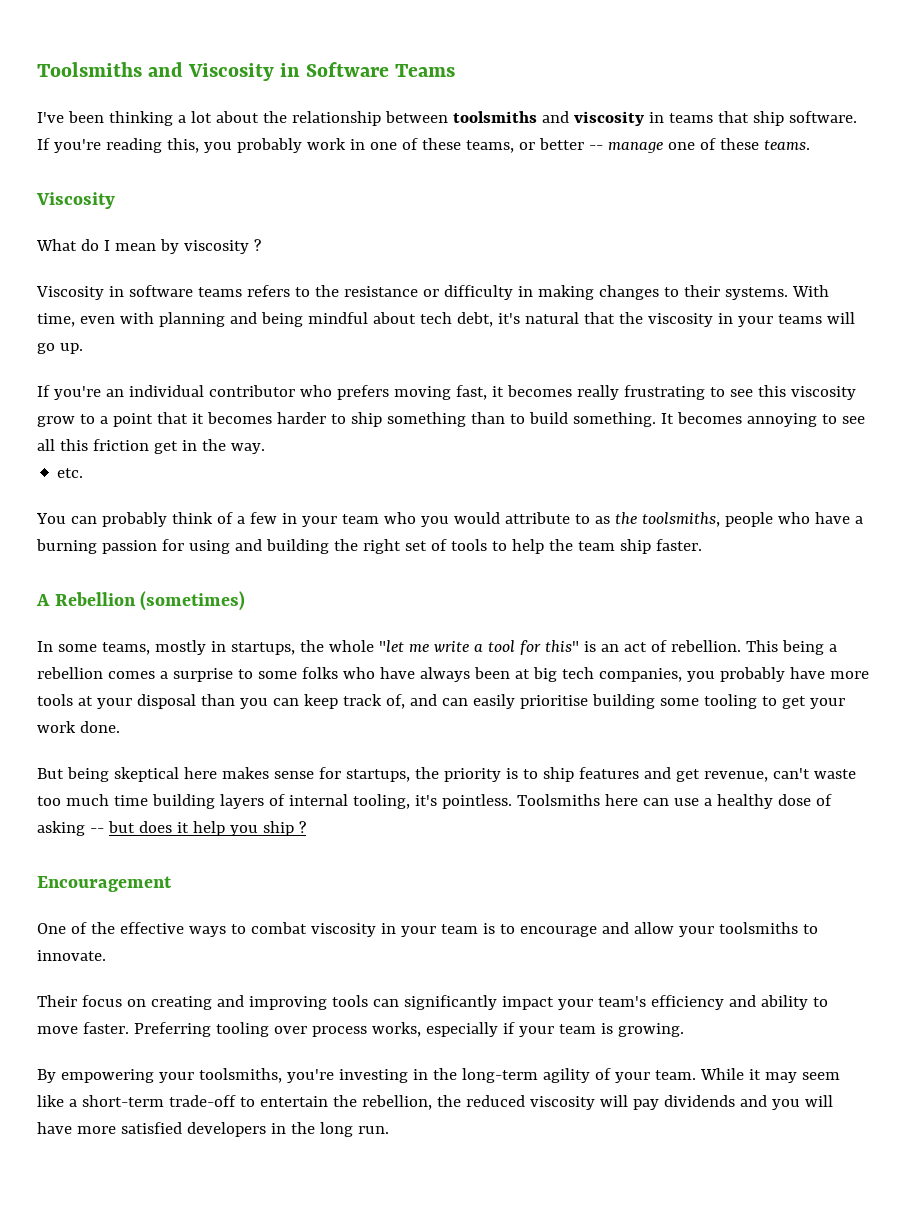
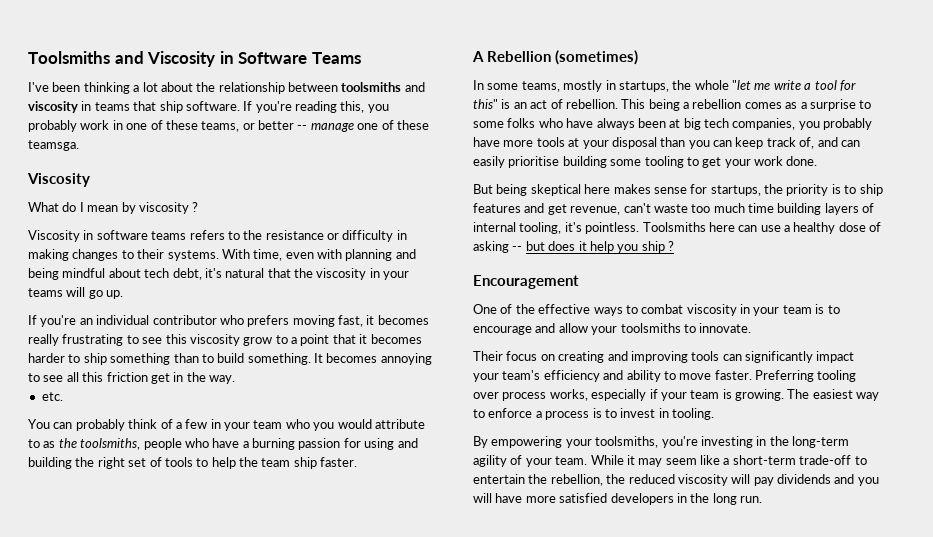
- If you're reading this, you probably work in one of these teams, or better -- manage one of these teams.
+ If you're reading this, you probably work in one of these teams, or better -- manage one of these teamsga.
- This being a rebellion comes a surprise to some folks who have always been at big tech companies, you probably have more tools at your disposal than you can keep track of, and can easily prioritise building some tooling to get your work done.
+ This being a rebellion comes as a surprise to some folks who have always been at big tech companies, you probably have more tools at your disposal than you can keep track of, and can easily prioritise building some tooling to get your work done.
+ The easiest way to enforce a process is to invest in tooling.

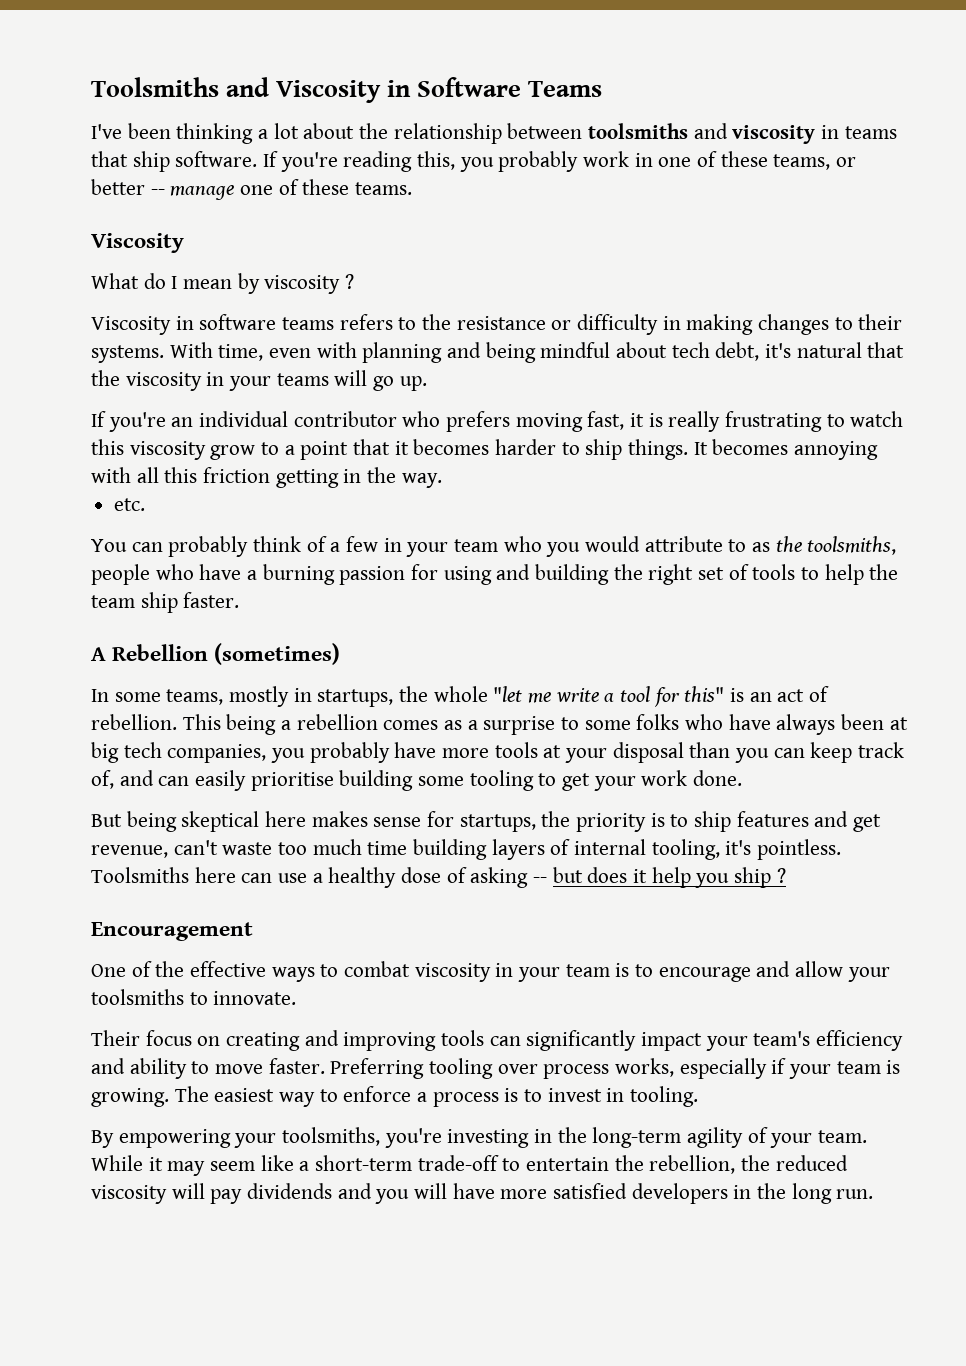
- If you're reading this, you probably work in one of these teams, or better -- manage one of these teamsga.
+ If you're reading this, you probably work in one of these teams, or better -- manage one of these teams.
- If you're an individual contributor who prefers moving fast, it becomes really frustrating to see this viscosity grow to a point that it becomes harder to ship something than to build something.
+ If you're an individual contributor who prefers moving fast, it is really frustrating to watch this viscosity grow to a point that it becomes harder to ship things.
- It becomes annoying to see all this friction get in the way.
+ It becomes annoying with all this friction getting in the way.

